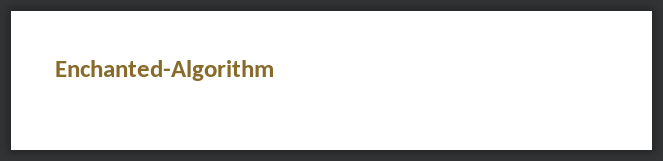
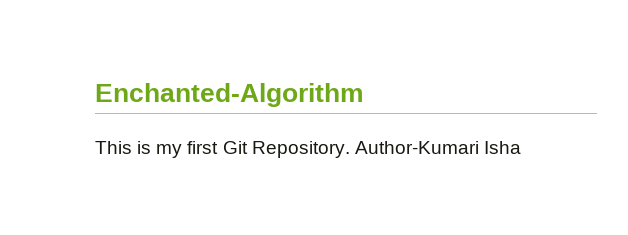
+ This is my first Git Repository. Author-Kumari Isha

